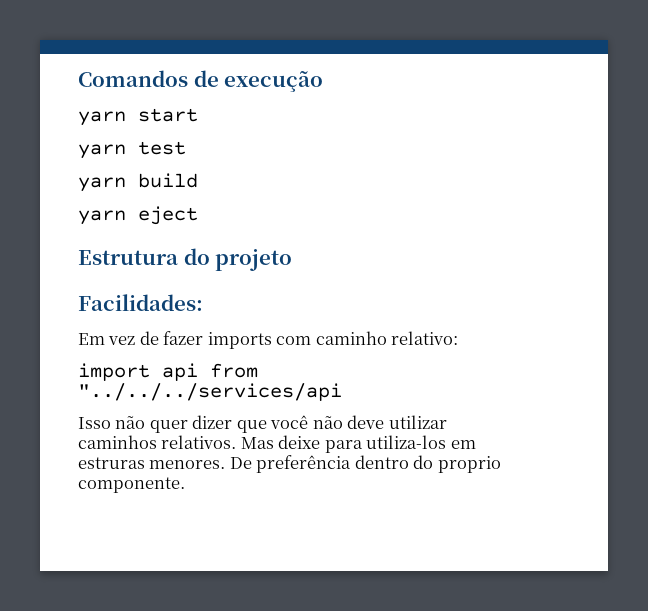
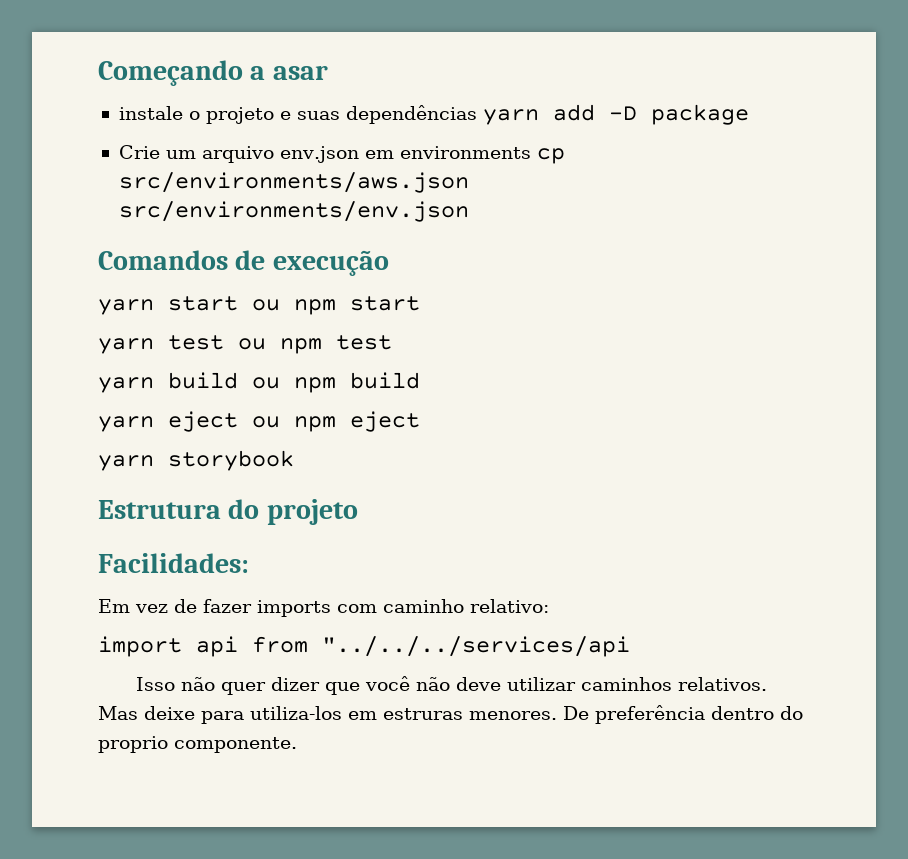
+ Começando a asar
+ instale o projeto e suas dependências yarn add -D package
+ Crie um arquivo env.json em environments cp src/environments/aws.json src/environments/env.json
- yarn start
+ yarn start ou npm start
- yarn test
+ yarn test ou npm test
- yarn build
+ yarn build ou npm build
- yarn eject
+ yarn eject ou npm eject
+ yarn storybook

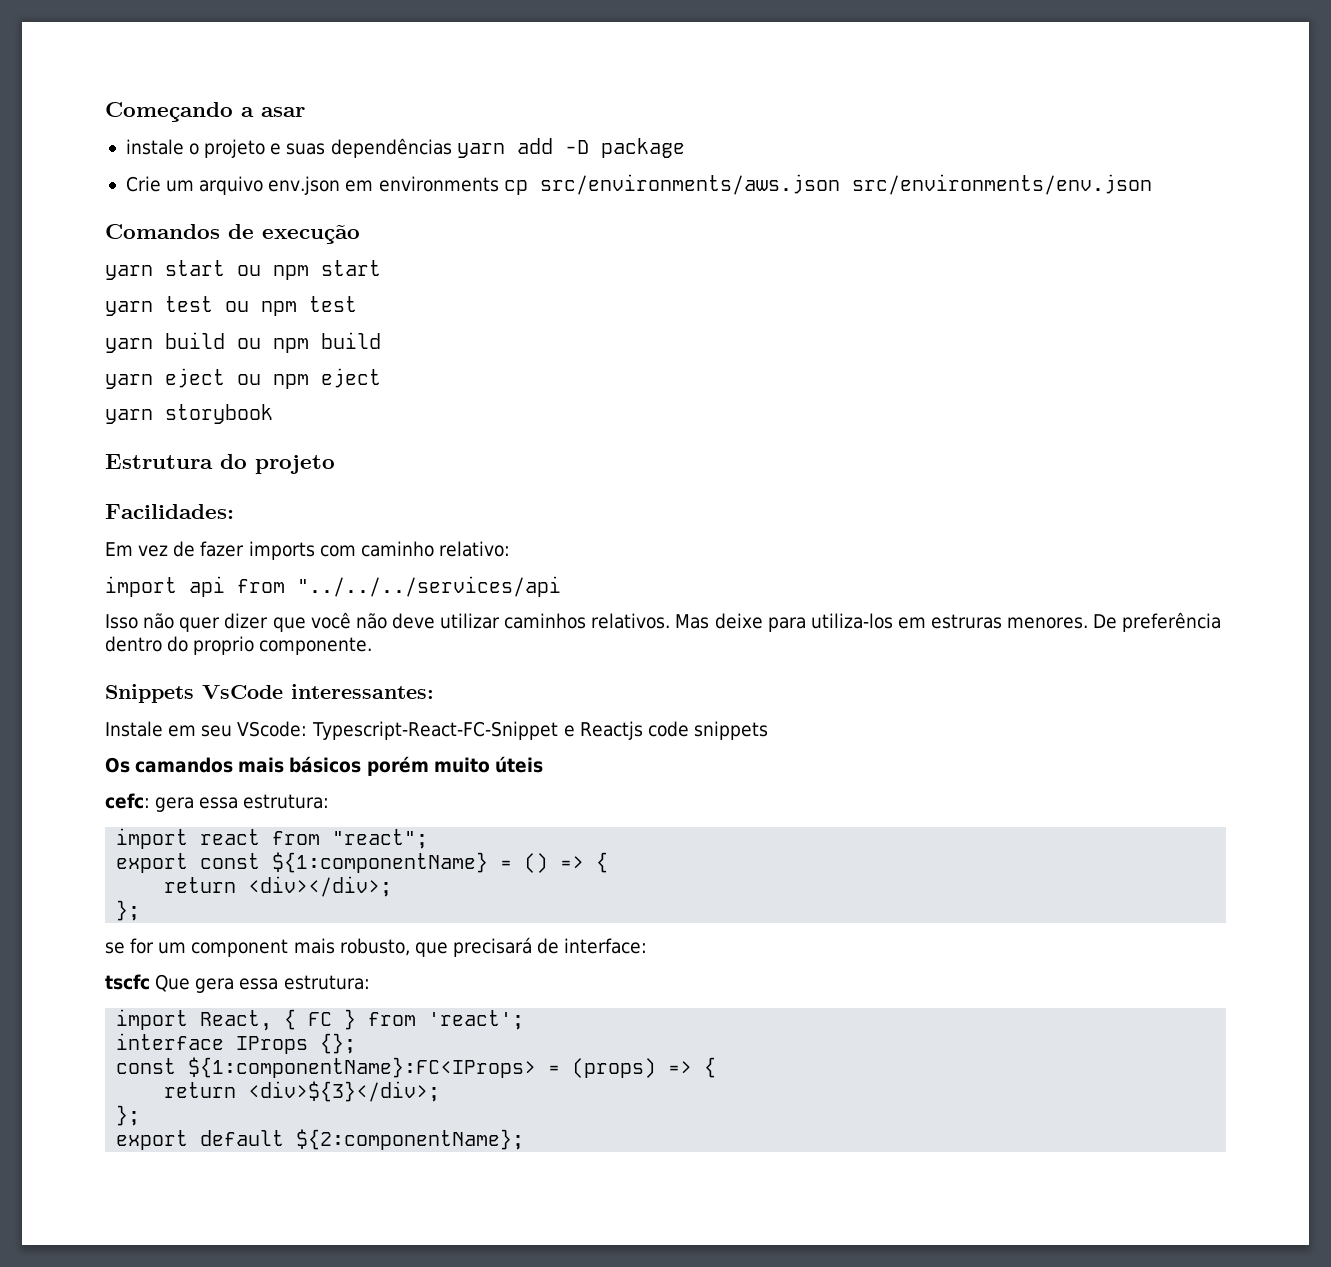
+ Snippets VsCode interessantes:
+ Instale em seu VScode: Typescript-React-FC-Snippet e Reactjs code snippets
+ Os camandos mais básicos porém muito úteis
+ cefc: gera essa estrutura:
+ import react from "react";
+ export const ${1:componentName} = () => {
+ return <div></div>;
+ };
+ se for um component mais robusto, que precisará de interface:
+ tscfc Que gera essa estrutura:
+ import React, { FC } from 'react';
+ interface IProps {};
+ const ${1:componentName}:FC<IProps> = (props) => {
+ return <div>${3}</div>;
+ };
+ export default ${2:componentName};

